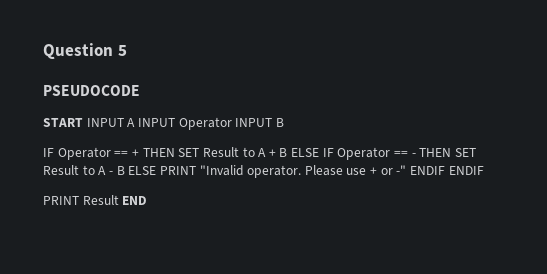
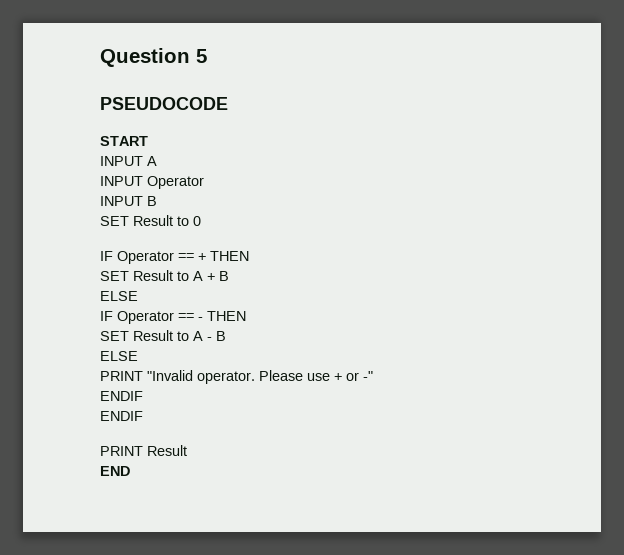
- START INPUT A INPUT Operator INPUT B
+ START
+ INPUT A
+ INPUT Operator
+ INPUT B
+ SET Result to 0
- IF Operator == + THEN SET Result to A + B ELSE IF Operator == - THEN SET Result to A - B ELSE PRINT "Invalid operator.
+ IF Operator == + THEN
+ SET Result to A + B
+ ELSE
+ IF Operator == - THEN
+ SET Result to A - B
+ ELSE
+ PRINT "Invalid operator.
- Please use + or -" ENDIF ENDIF
+ Please use + or -"
+ ENDIF
+ ENDIF
- PRINT Result END
+ PRINT Result
+ END

